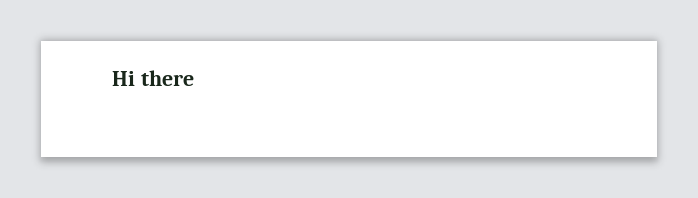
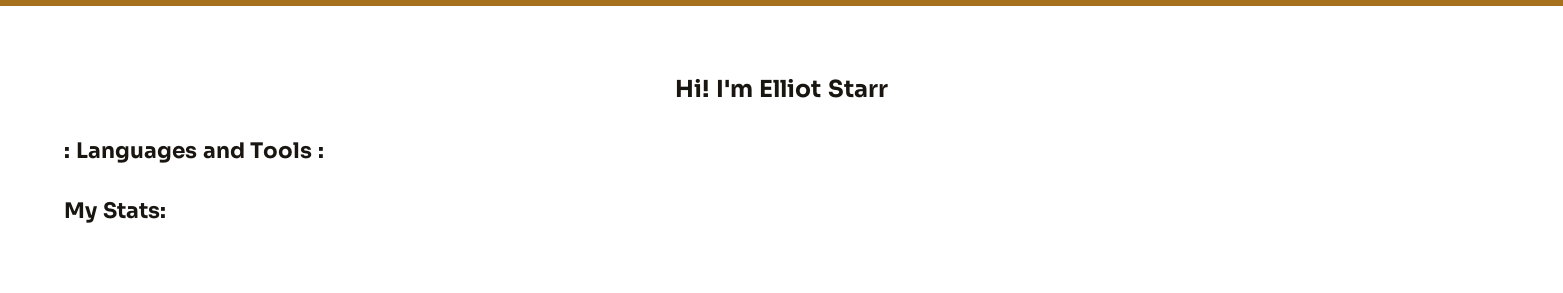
- Hi there
+ Hi! I'm Elliot Starr
+ : Languages and Tools :
+ My Stats:

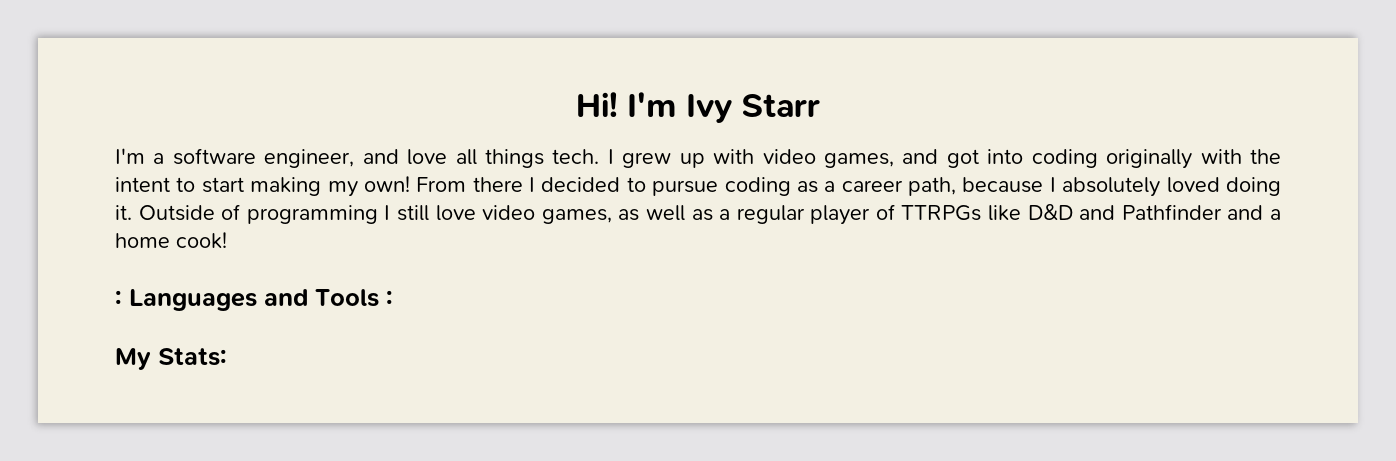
- I'm Elliot Starr
+ I'm Ivy Starr
+ I'm a software engineer, and love all things tech. I grew up with video games, and got into coding originally with the intent to start making my own! From there I decided to pursue coding as a career path, because I absolutely loved doing it. Outside of programming I still love video games, as well as a regular player of TTRPGs like D&D and Pathfinder and a home cook!

